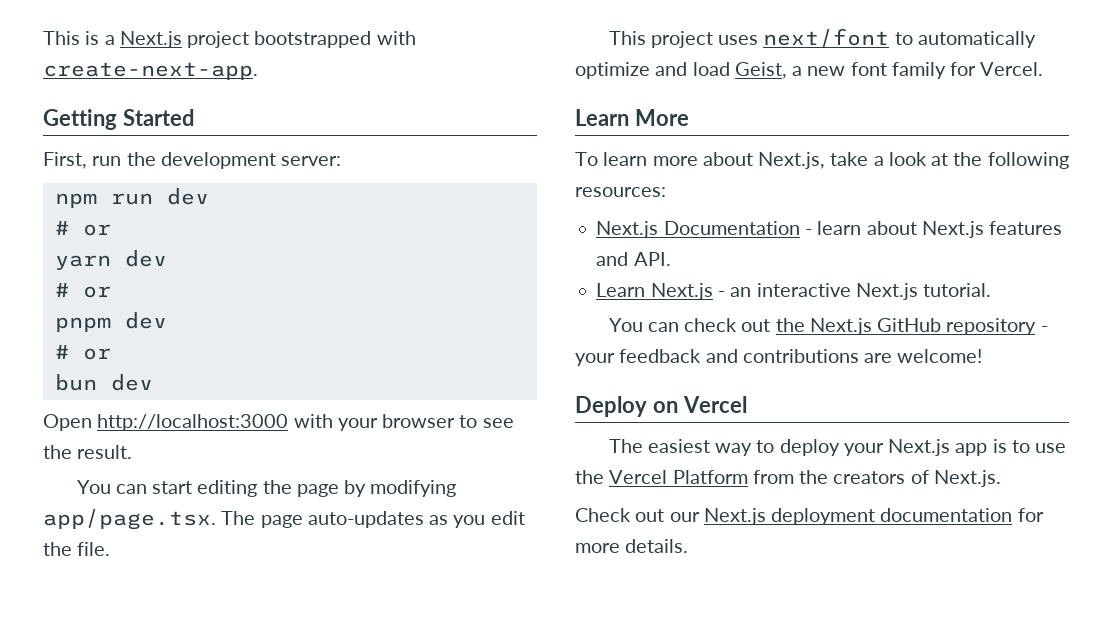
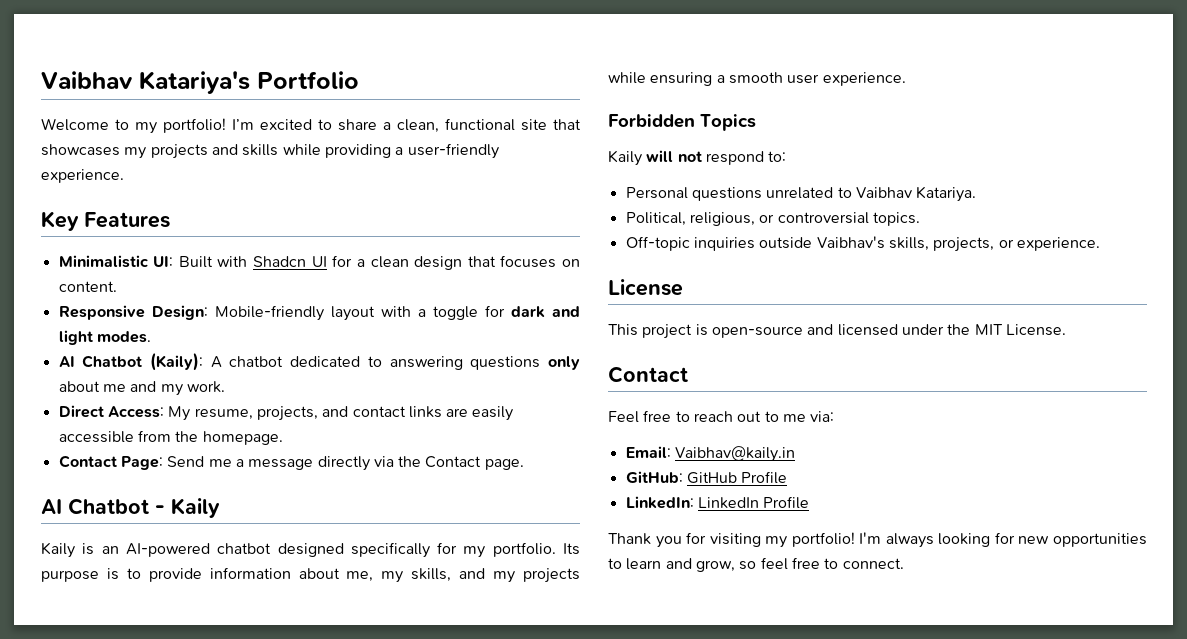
- This is a Next.js project bootstrapped with create-next-app.
- Getting Started
- First, run the development server:
- npm run dev
- # or
- yarn dev
- # or
- pnpm dev
- # or
- bun dev
- Open http://localhost:3000 with your browser to see the result.
- You can start editing the page by modifying app/page.tsx. The page auto-updates as you edit the file.
- This project uses next/font to automatically optimize and load Geist, a new font family for Vercel.
- Learn More
- To learn more about Next.js, take a look at the following resources:
- Next.js Documentation - learn about Next.js features and API.
- Learn Next.js - an interactive Next.js tutorial.
- You can check out the Next.js GitHub repository - your feedback and contributions are welcome!
- Deploy on Vercel
- The easiest way to deploy your Next.js app is to use the Vercel Platform from the creators of Next.js.
- Check out our Next.js deployment documentation for more details.
+ Vaibhav Katariya's Portfolio
+ Welcome to my portfolio! I’m excited to share a clean, functional site that showcases my projects and skills while providing a user-friendly experience.
+ Key Features
+ Minimalistic UI: Built with Shadcn UI for a clean design that focuses on content.
+ Responsive Design: Mobile-friendly layout with a toggle for dark and light modes.
+ AI Chatbot (Kaily): A chatbot dedicated to answering questions only about me and my work.
+ Direct Access: My resume, projects, and contact links are easily accessible from the homepage.
+ Contact Page: Send me a message directly via the Contact page.
+ AI Chatbot - Kaily
+ Kaily is an AI-powered chatbot designed specifically for my portfolio. Its purpose is to provide information about me, my skills, and my projects while ensuring a smooth user experience.
+ Forbidden Topics
+ Kaily will not respond to:
+ Personal questions unrelated to Vaibhav Katariya.
+ Political, religious, or controversial topics.
+ Off-topic inquiries outside Vaibhav's skills, projects, or experience.
+ License
+ This project is open-source and licensed under the MIT License.
+ Contact
+ Feel free to reach out to me via:
+ Email: Vaibhav@kaily.in
+ GitHub: GitHub Profile
+ LinkedIn: LinkedIn Profile
+ Thank you for visiting my portfolio! I'm always looking for new opportunities to learn and grow, so feel free to connect.

